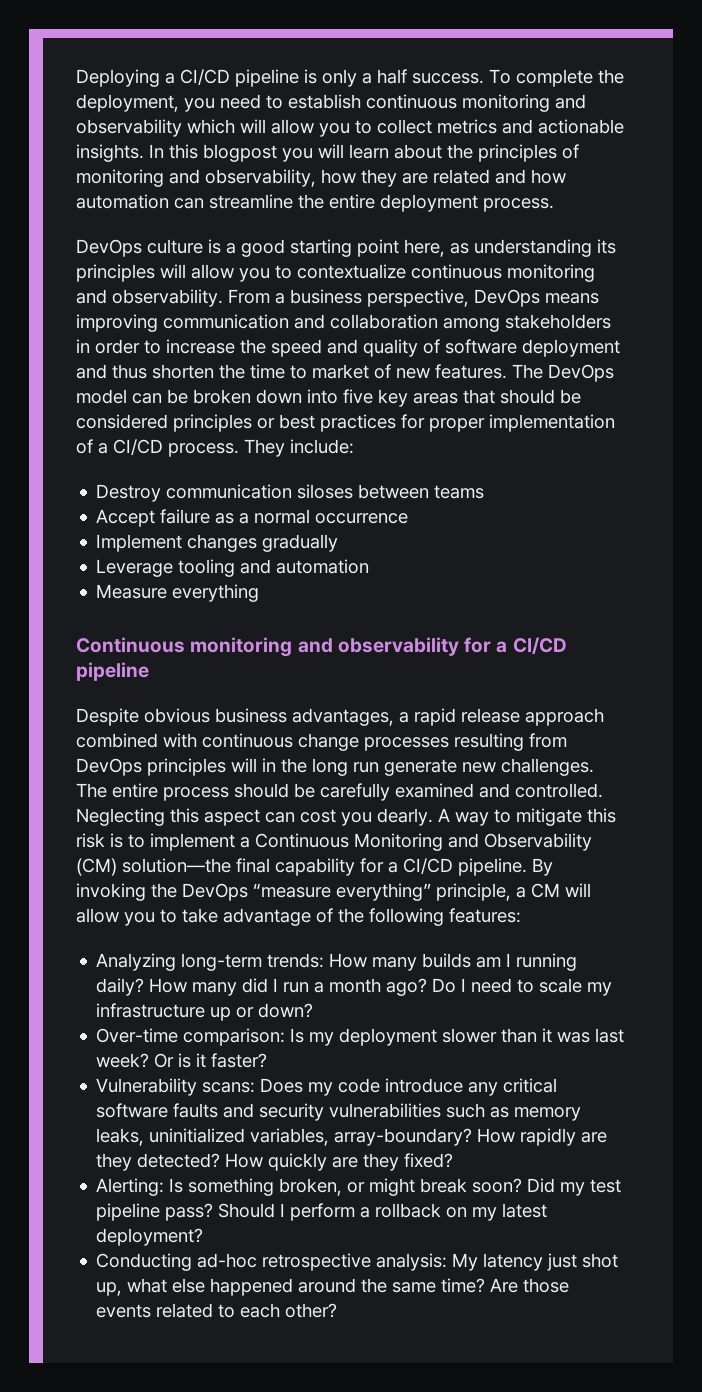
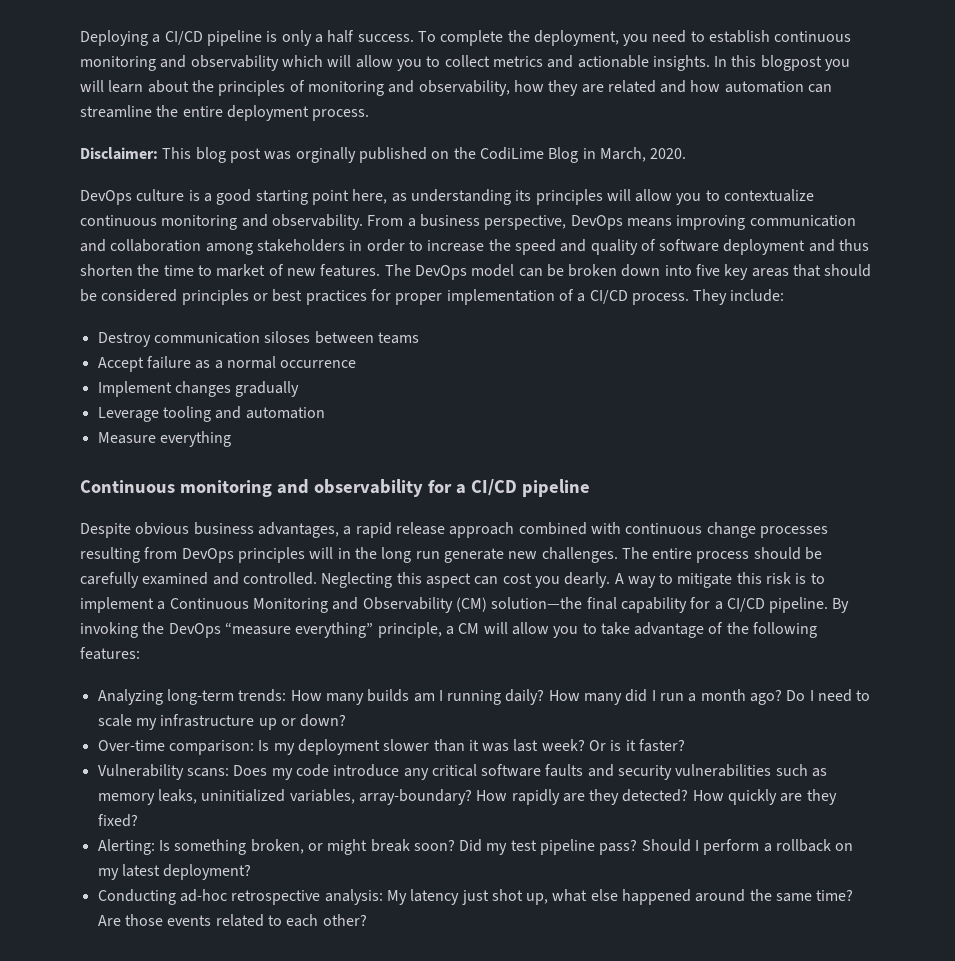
+ Disclaimer: This blog post was orginally published on the CodiLime Blog in March, 2020.

